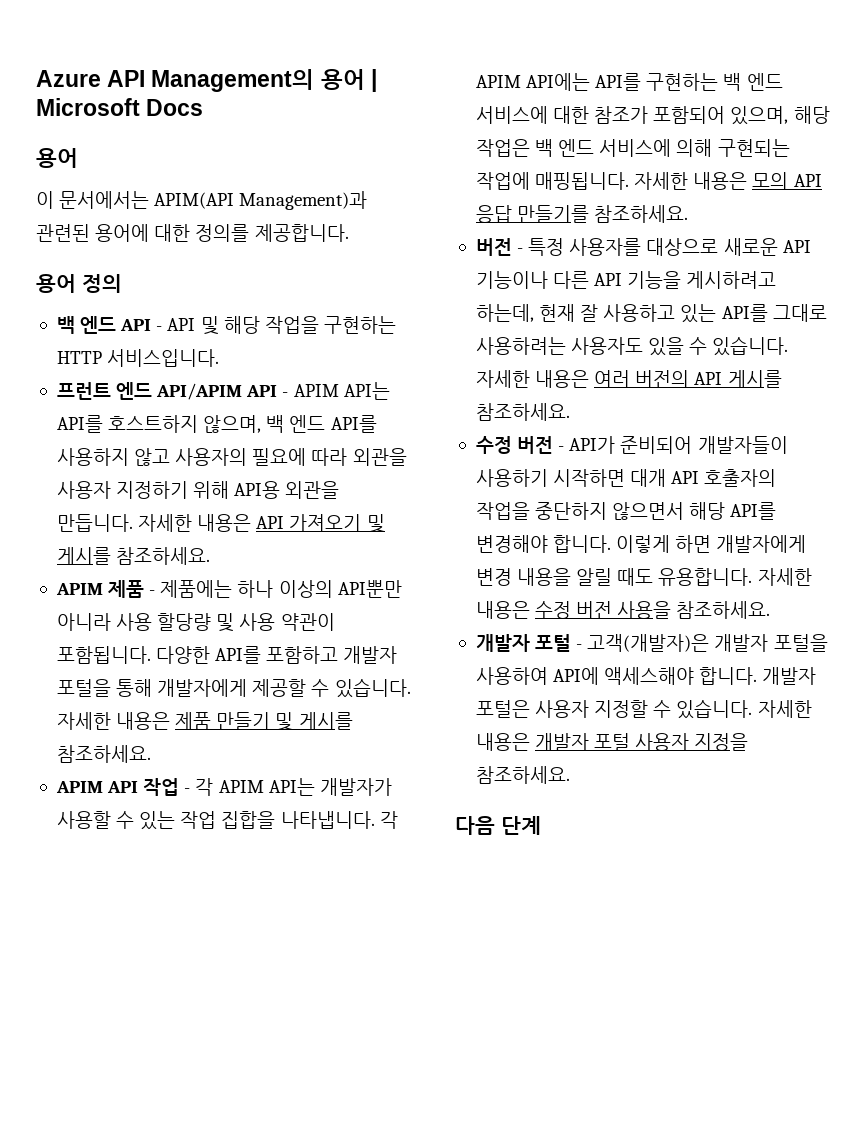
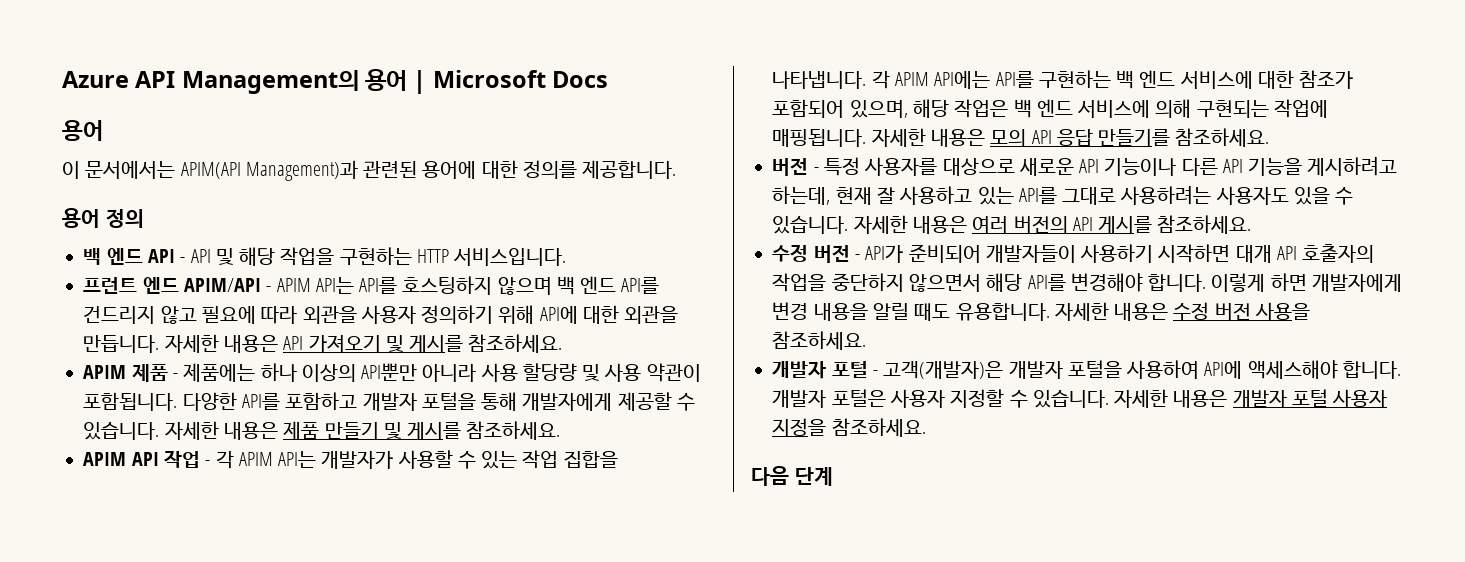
- 프런트 엔드 API/APIM API - APIM API는 API를 호스트하지 않으며, 백 엔드 API를 사용하지 않고 사용자의 필요에 따라 외관을 사용자 지정하기 위해 API용 외관을 만듭니다.
+ 프런트 엔드 APIM/API - APIM API는 API를 호스팅하지 않으며 백 엔드 API를 건드리지 않고 필요에 따라 외관을 사용자 정의하기 위해 API에 대한 외관을 만듭니다.

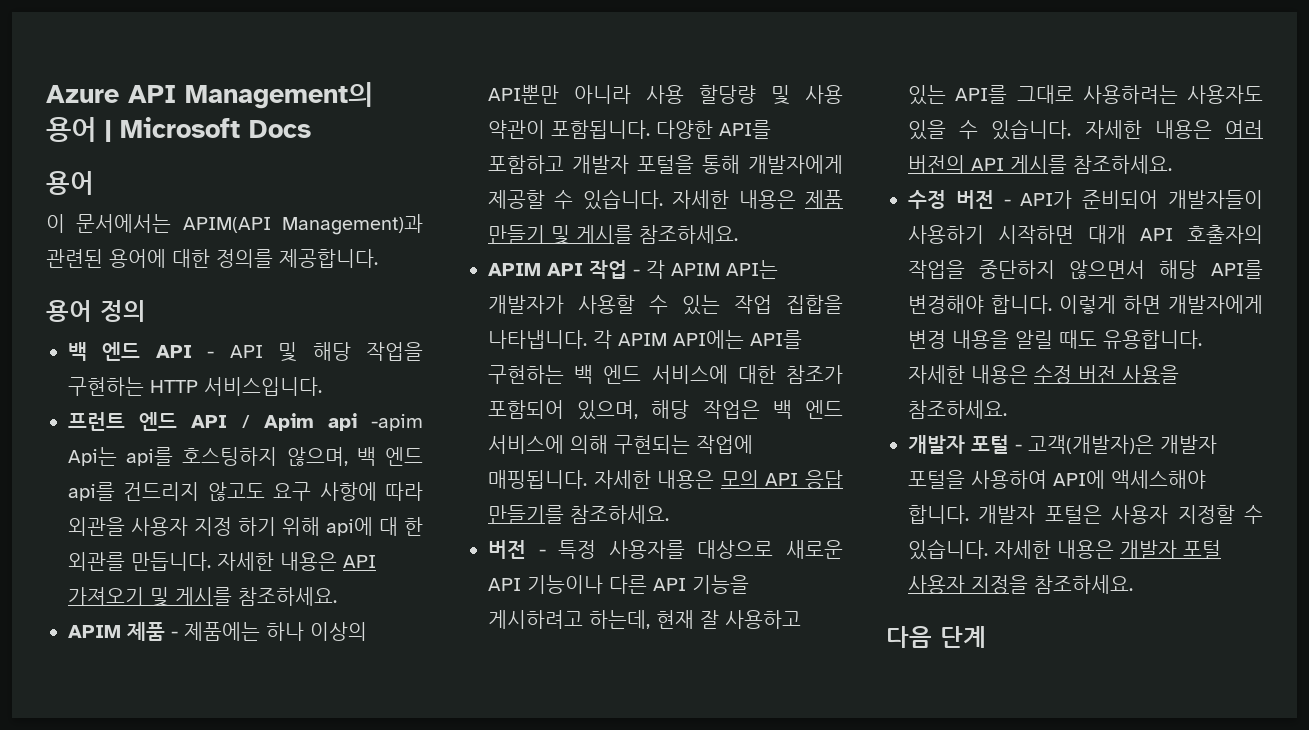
- 프런트 엔드 APIM/API - APIM API는 API를 호스팅하지 않으며 백 엔드 API를 건드리지 않고 필요에 따라 외관을 사용자 정의하기 위해 API에 대한 외관을 만듭니다.
+ 프런트 엔드 API / Apim api -apim Api는 api를 호스팅하지 않으며, 백 엔드 api를 건드리지 않고도 요구 사항에 따라 외관을 사용자 지정 하기 위해 api에 대 한 외관를 만듭니다.

